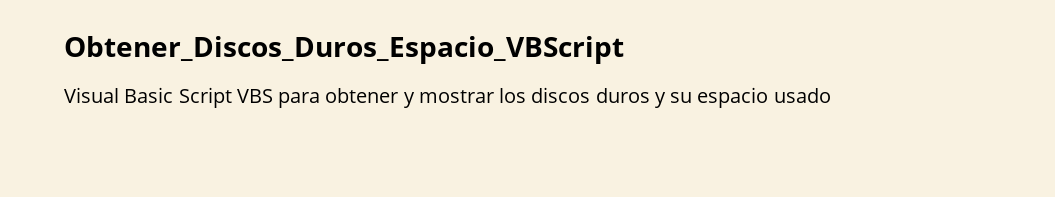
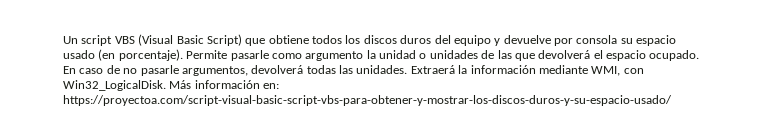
- Obtener_Discos_Duros_Espacio_VBScript
- Visual Basic Script VBS para obtener y mostrar los discos duros y su espacio usado
+ Un script VBS (Visual Basic Script) que obtiene todos los discos duros del equipo y devuelve por consola su espacio usado (en porcentaje). Permite pasarle como argumento la unidad o unidades de las que devolverá el espacio ocupado. En caso de no pasarle argumentos, devolverá todas las unidades. Extraerá la información mediante WMI, con Win32_LogicalDisk. Más información en: https://proyectoa.com/script-visual-basic-script-vbs-para-obtener-y-mostrar-los-discos-duros-y-su-espacio-usado/

